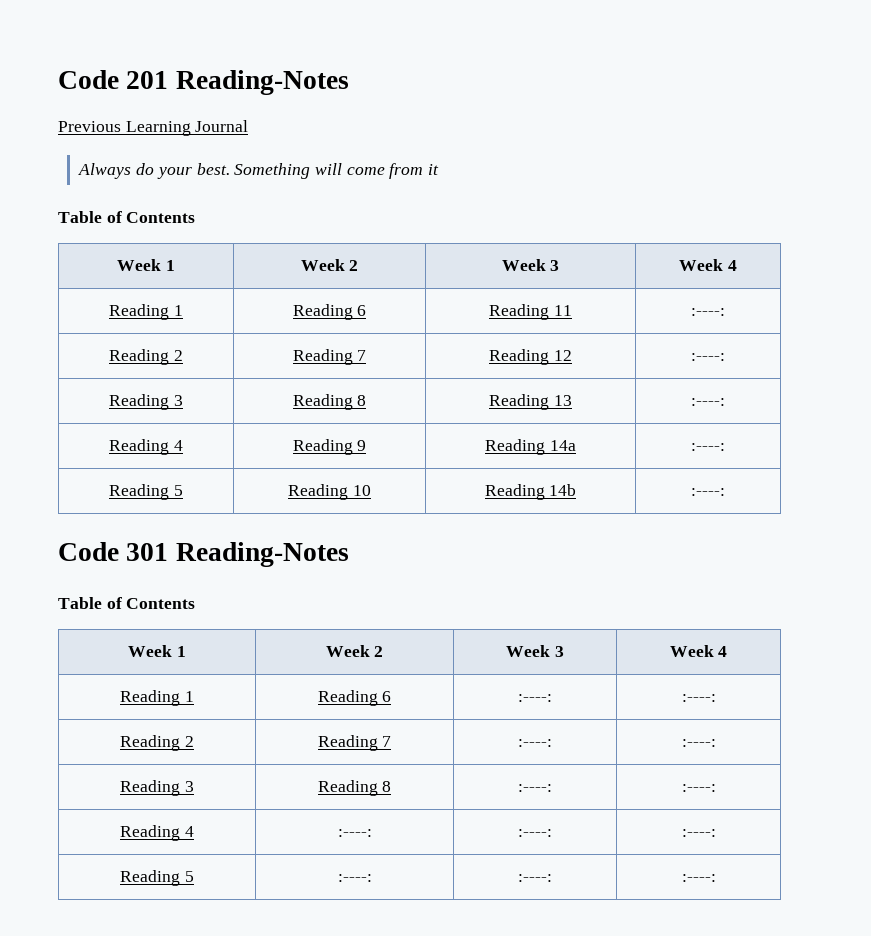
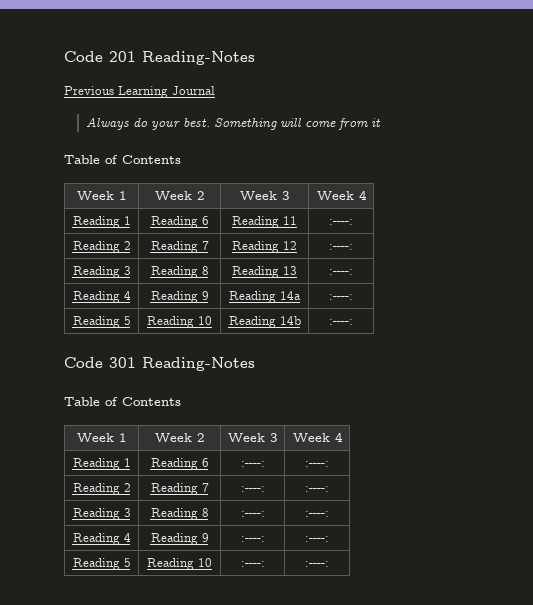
- Reading 4 | :----: | :----: | :----:
+ Reading 4 | Reading 9 | :----: | :----:
- Reading 5 | :----: | :----: | :----:
+ Reading 5 | Reading 10 | :----: | :----:

